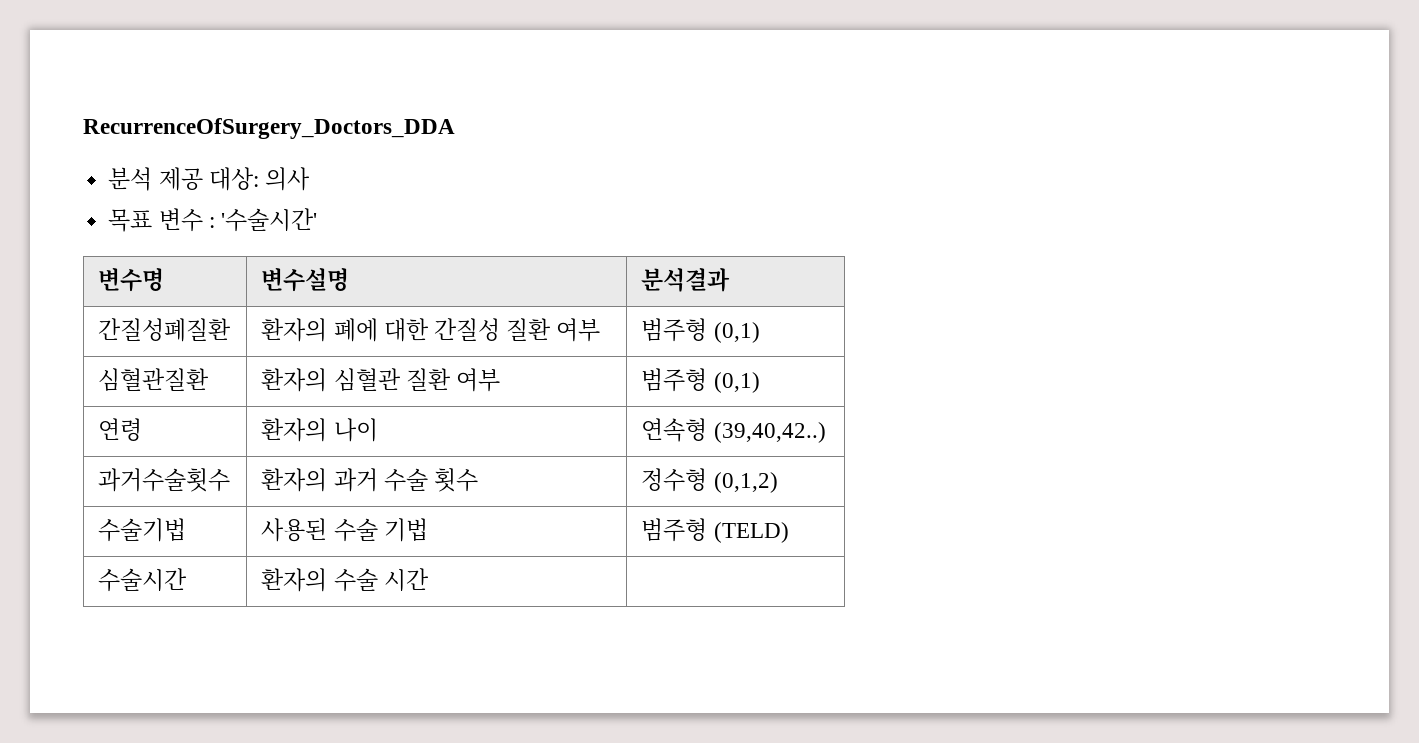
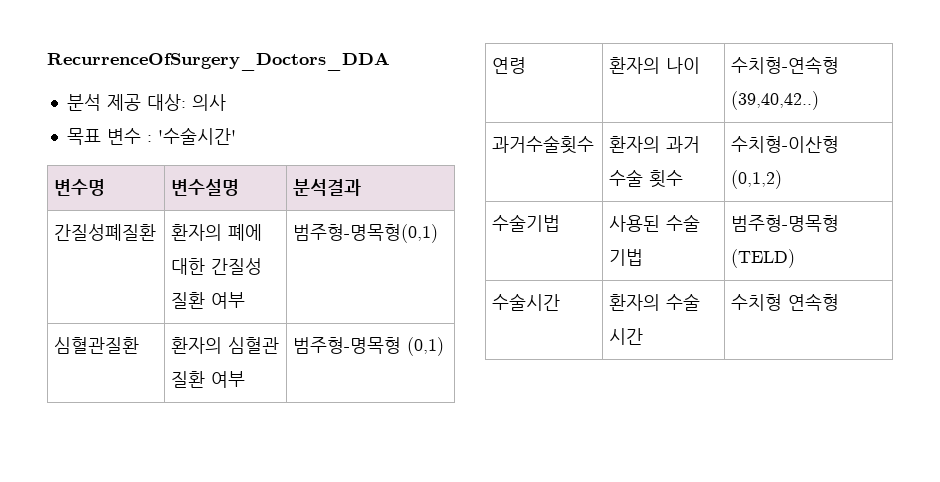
- 간질성폐질환 | 환자의 폐에 대한 간질성 질환 여부 | 범주형 (0,1)
+ 간질성폐질환 | 환자의 폐에 대한 간질성 질환 여부 | 범주형-명목형(0,1)
- 심혈관질환 | 환자의 심혈관 질환 여부 | 범주형 (0,1)
+ 심혈관질환 | 환자의 심혈관 질환 여부 | 범주형-명목형 (0,1)
- 연령 | 환자의 나이 | 연속형 (39,40,42..)
+ 연령 | 환자의 나이 | 수치형-연속형 (39,40,42..)
- 과거수술횟수 | 환자의 과거 수술 횟수 | 정수형 (0,1,2)
+ 과거수술횟수 | 환자의 과거 수술 횟수 | 수치형-이산형 (0,1,2)
- 수술기법 | 사용된 수술 기법 | 범주형 (TELD)
+ 수술기법 | 사용된 수술 기법 | 범주형-명목형 (TELD)
- 수술시간 | 환자의 수술 시간 |
+ 수술시간 | 환자의 수술 시간 | 수치형 연속형

